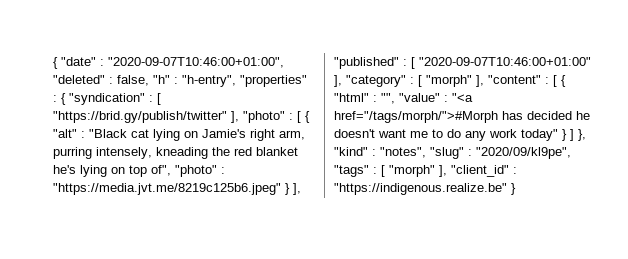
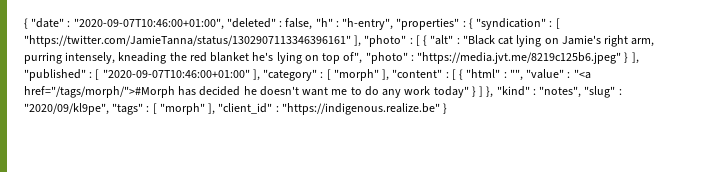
- [ "https://brid.gy/publish/twitter" ], "photo" :
+ [ "https://twitter.com/JamieTanna/status/1302907113346396161" ], "photo" :

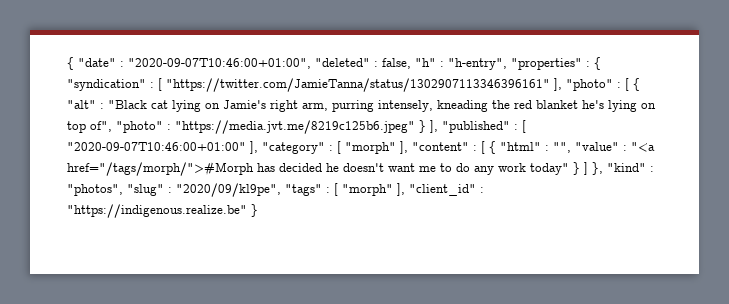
- "notes", "slug" :
+ "photos", "slug" :

